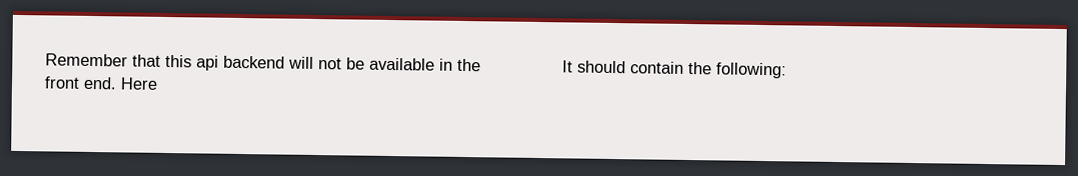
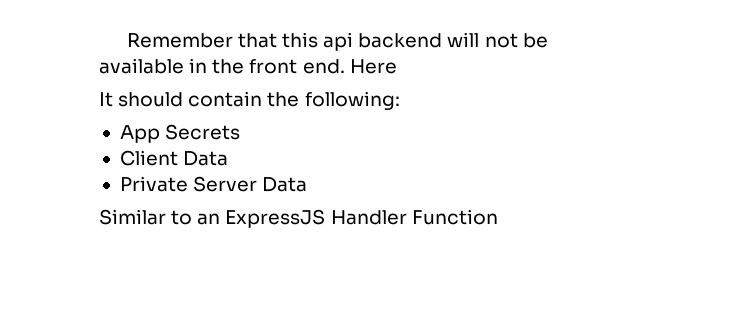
+ App Secrets
+ Client Data
+ Private Server Data
+ Similar to an ExpressJS Handler Function

